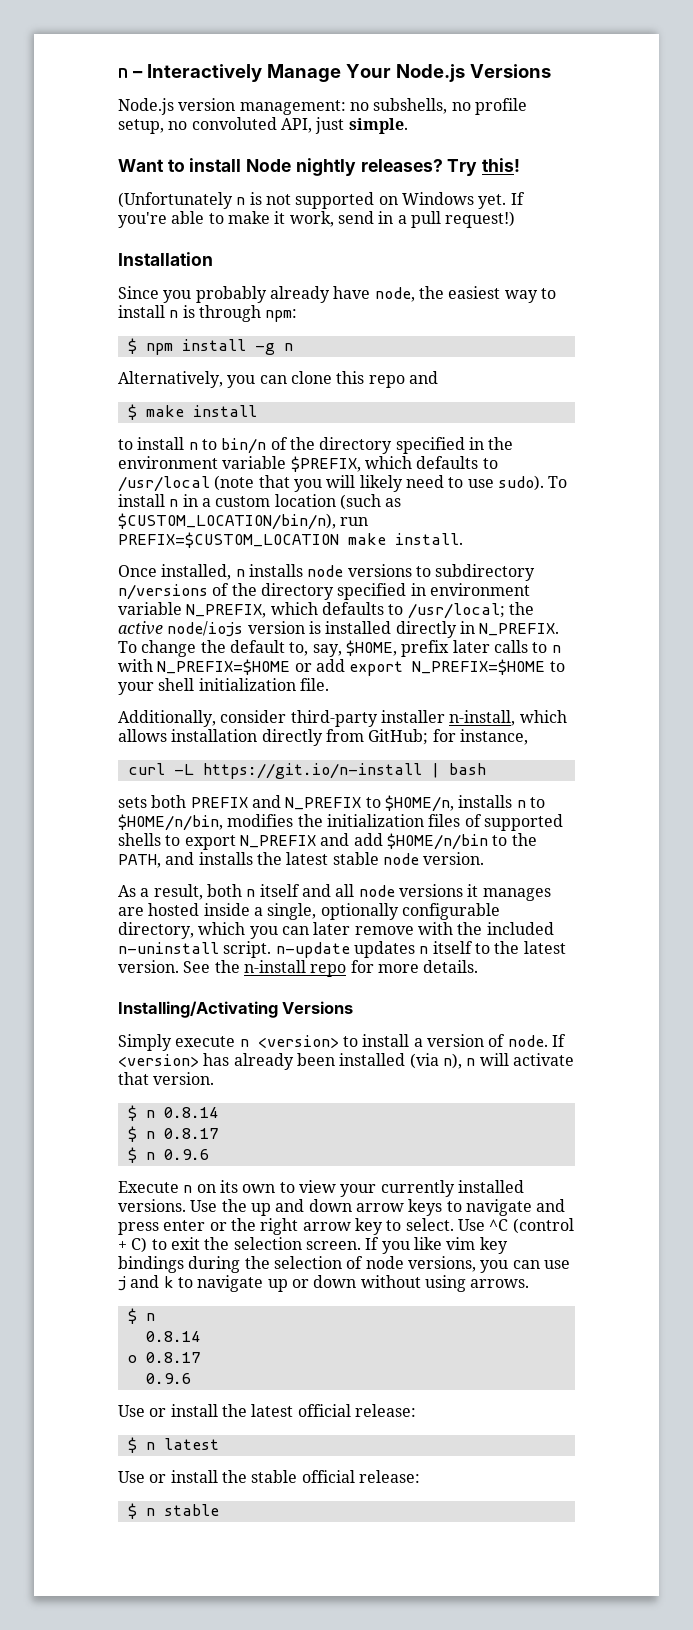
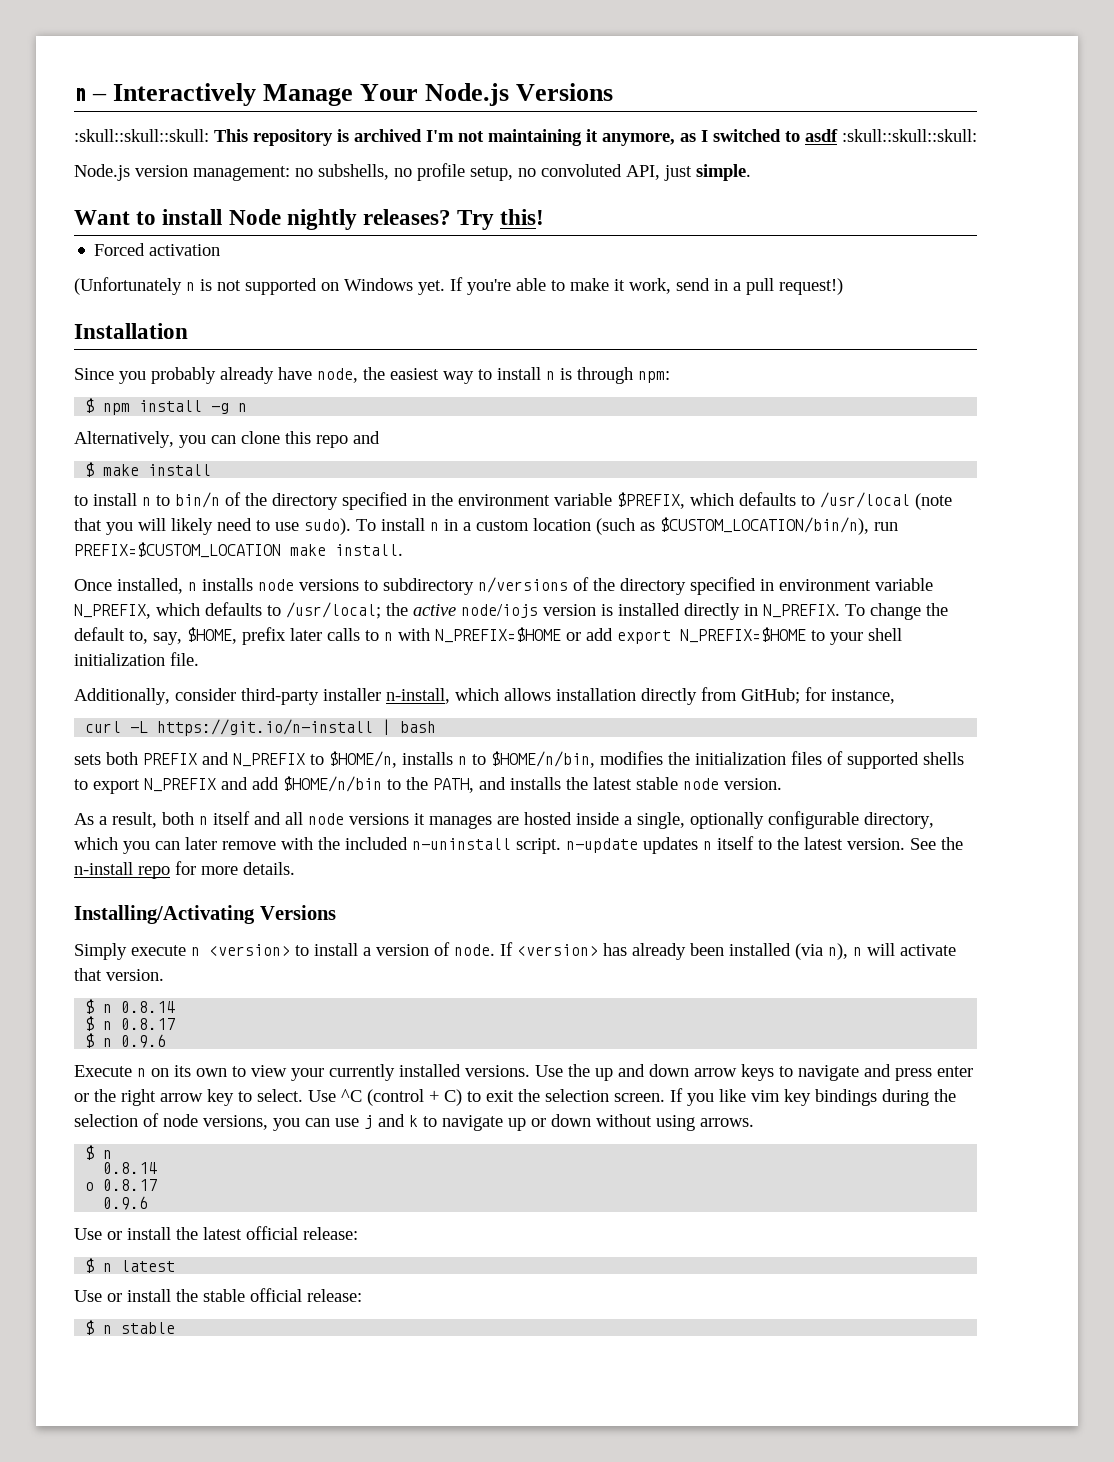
+ :skull::skull::skull: This repository is archived I'm not maintaining it anymore, as I switched to asdf :skull::skull::skull:
+ Forced activation

